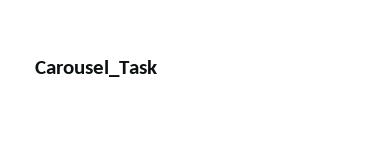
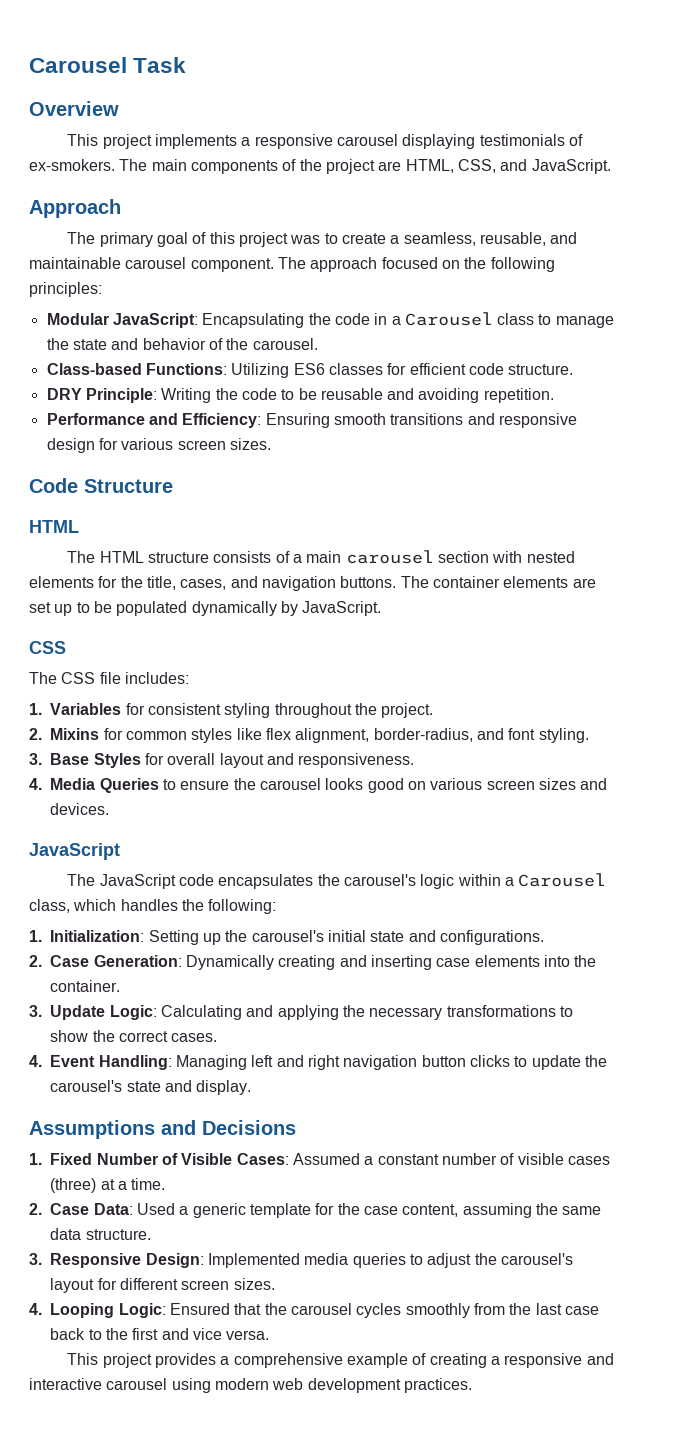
- Carousel_Task
+ Carousel Task
+ Overview
+ This project implements a responsive carousel displaying testimonials of ex-smokers. The main components of the project are HTML, CSS, and JavaScript.
+ Approach
+ The primary goal of this project was to create a seamless, reusable, and maintainable carousel component. The approach focused on the following principles:
+ Modular JavaScript: Encapsulating the code in a Carousel class to manage the state and behavior of the carousel.
+ Class-based Functions: Utilizing ES6 classes for efficient code structure.
+ DRY Principle: Writing the code to be reusable and avoiding repetition.
+ Performance and Efficiency: Ensuring smooth transitions and responsive design for various screen sizes.
+ Code Structure
+ HTML
+ The HTML structure consists of a main carousel section with nested elements for the title, cases, and navigation buttons. The container elements are set up to be populated dynamically by JavaScript.
+ CSS
+ The CSS file includes:
+ 1. Variables for consistent styling throughout the project.
+ 2. Mixins for common styles like flex alignment, border-radius, and font styling.
+ 3. Base Styles for overall layout and responsiveness.
+ 4. Media Queries to ensure the carousel looks good on various screen sizes and devices.
+ JavaScript
+ The JavaScript code encapsulates the carousel's logic within a Carousel class, which handles the following:
+ 1. Initialization: Setting up the carousel's initial state and configurations.
+ 2. Case Generation: Dynamically creating and inserting case elements into the container.
+ 3. Update Logic: Calculating and applying the necessary transformations to show the correct cases.
+ 4. Event Handling: Managing left and right navigation button clicks to update the carousel's state and display.
+ Assumptions and Decisions
+ 1. Fixed Number of Visible Cases: Assumed a constant number of visible cases (three) at a time.
+ 2. Case Data: Used a generic template for the case content, assuming the same data structure.
+ 3. Responsive Design: Implemented media queries to adjust the carousel's layout for different screen sizes.
+ 4. Looping Logic: Ensured that the carousel cycles smoothly from the last case back to the first and vice versa.
+ This project provides a comprehensive example of creating a responsive and interactive carousel using modern web development practices.

